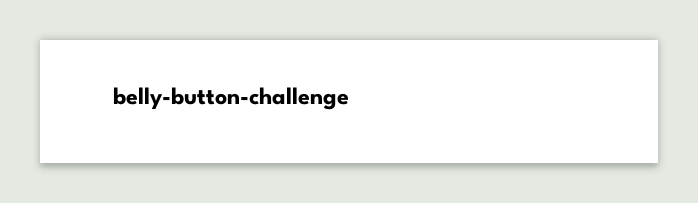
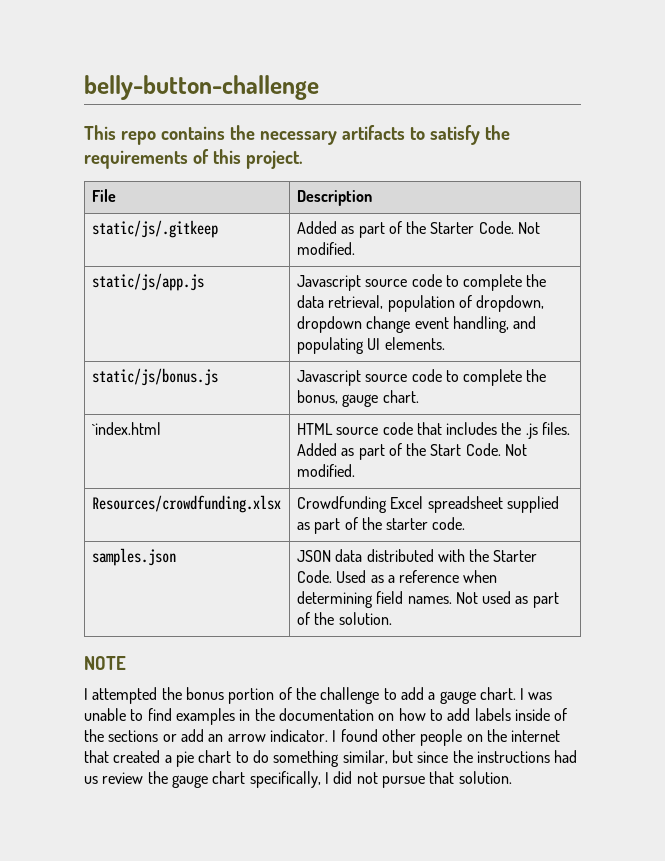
+ This repo contains the necessary artifacts to satisfy the requirements of this project.
+ File | Description
+ static/js/.gitkeep | Added as part of the Starter Code. Not modified.
+ static/js/app.js | Javascript source code to complete the data retrieval, population of dropdown, dropdown change event handling, and populating UI elements.
+ static/js/bonus.js | Javascript source code to complete the bonus, gauge chart.
+ `index.html | HTML source code that includes the .js files. Added as part of the Start Code. Not modified.
+ Resources/crowdfunding.xlsx | Crowdfunding Excel spreadsheet supplied as part of the starter code.
+ samples.json | JSON data distributed with the Starter Code. Used as a reference when determining field names. Not used as part of the solution.
+ NOTE
+ I attempted the bonus portion of the challenge to add a gauge chart. I was unable to find examples in the documentation on how to add labels inside of the sections or add an arrow indicator. I found other people on the internet that created a pie chart to do something similar, but since the instructions had us review the gauge chart specifically, I did not pursue that solution.

